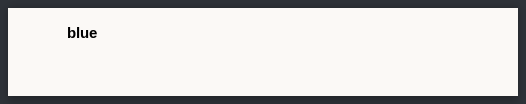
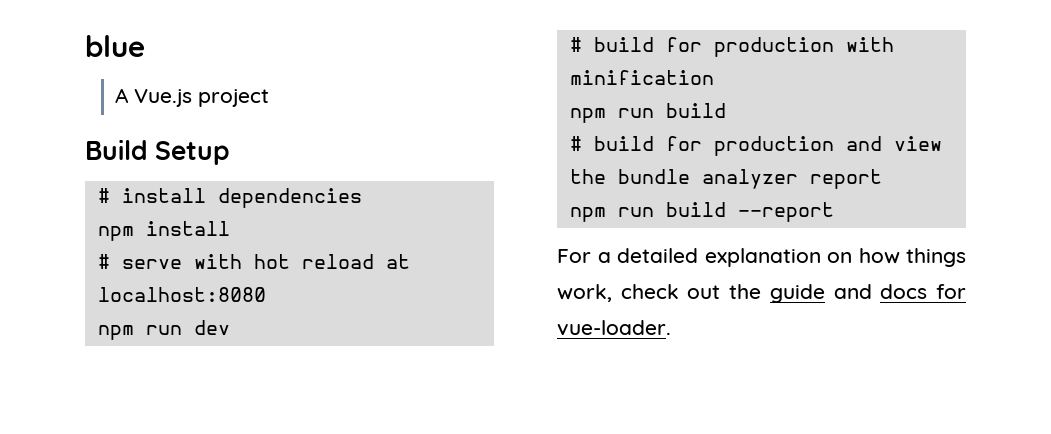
+ A Vue.js project
+ Build Setup
+ # install dependencies
+ npm install
+ # serve with hot reload at localhost:8080
+ npm run dev
+ # build for production with minification
+ npm run build
+ # build for production and view the bundle analyzer report
+ npm run build --report
+ For a detailed explanation on how things work, check out the guide and docs for vue-loader.

